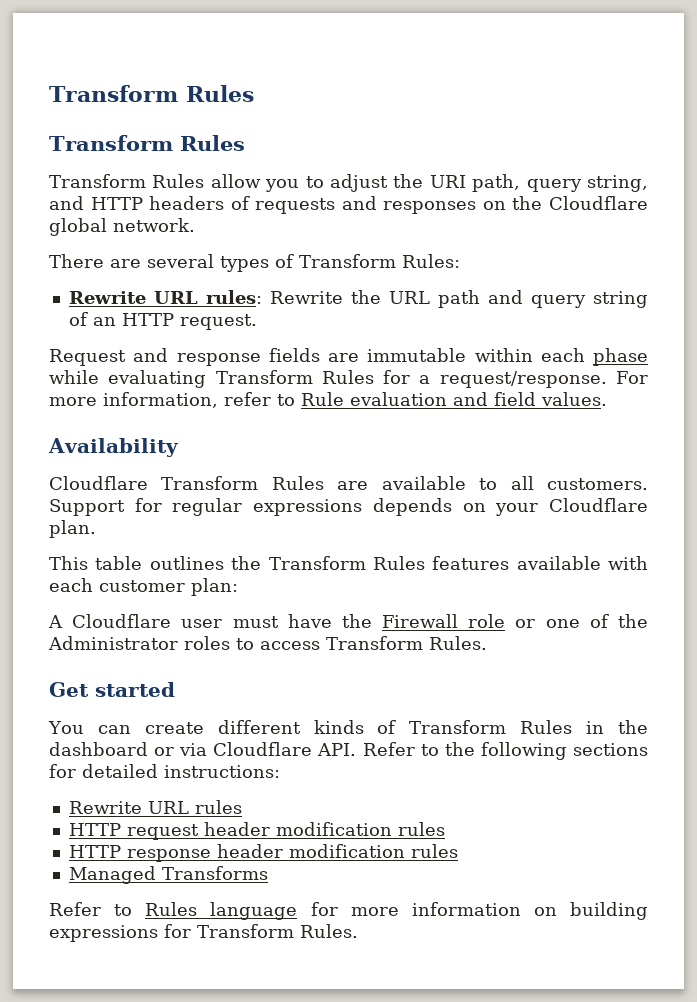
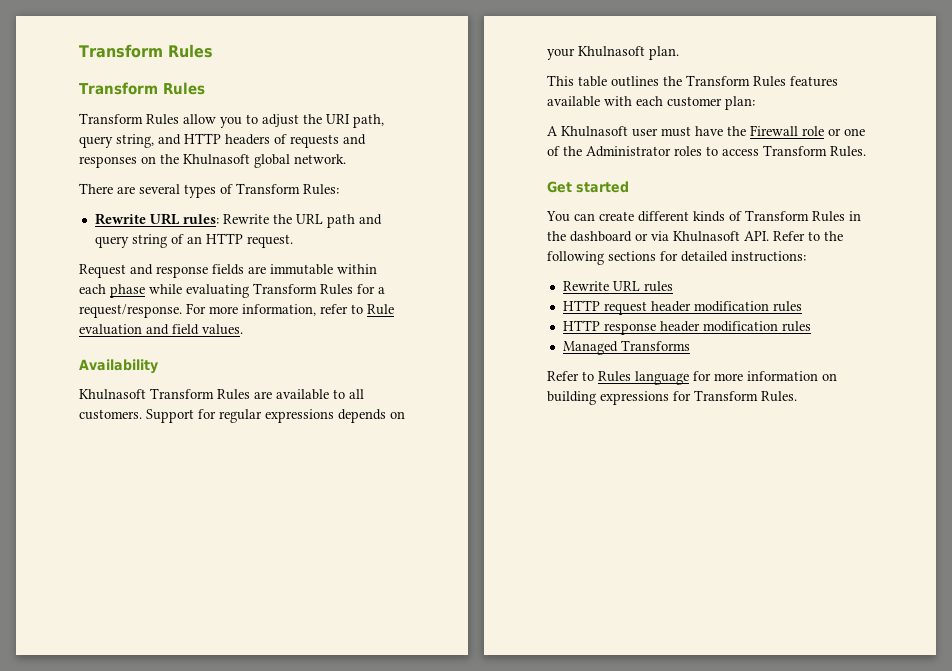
- Transform Rules allow you to adjust the URI path, query string, and HTTP headers of requests and responses on the Cloudflare global network.
+ Transform Rules allow you to adjust the URI path, query string, and HTTP headers of requests and responses on the Khulnasoft global network.
- Cloudflare Transform Rules are available to all customers.
+ Khulnasoft Transform Rules are available to all customers.
- Support for regular expressions depends on your Cloudflare plan.
+ Support for regular expressions depends on your Khulnasoft plan.
- A Cloudflare user must have the Firewall role or one of the Administrator roles to access Transform Rules.
+ A Khulnasoft user must have the Firewall role or one of the Administrator roles to access Transform Rules.
- You can create different kinds of Transform Rules in the dashboard or via Cloudflare API. Refer to the following sections for detailed instructions:
+ You can create different kinds of Transform Rules in the dashboard or via Khulnasoft API. Refer to the following sections for detailed instructions:

